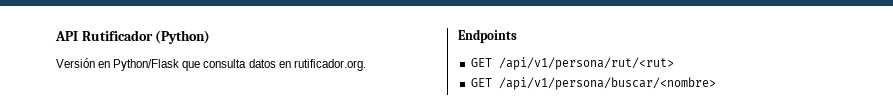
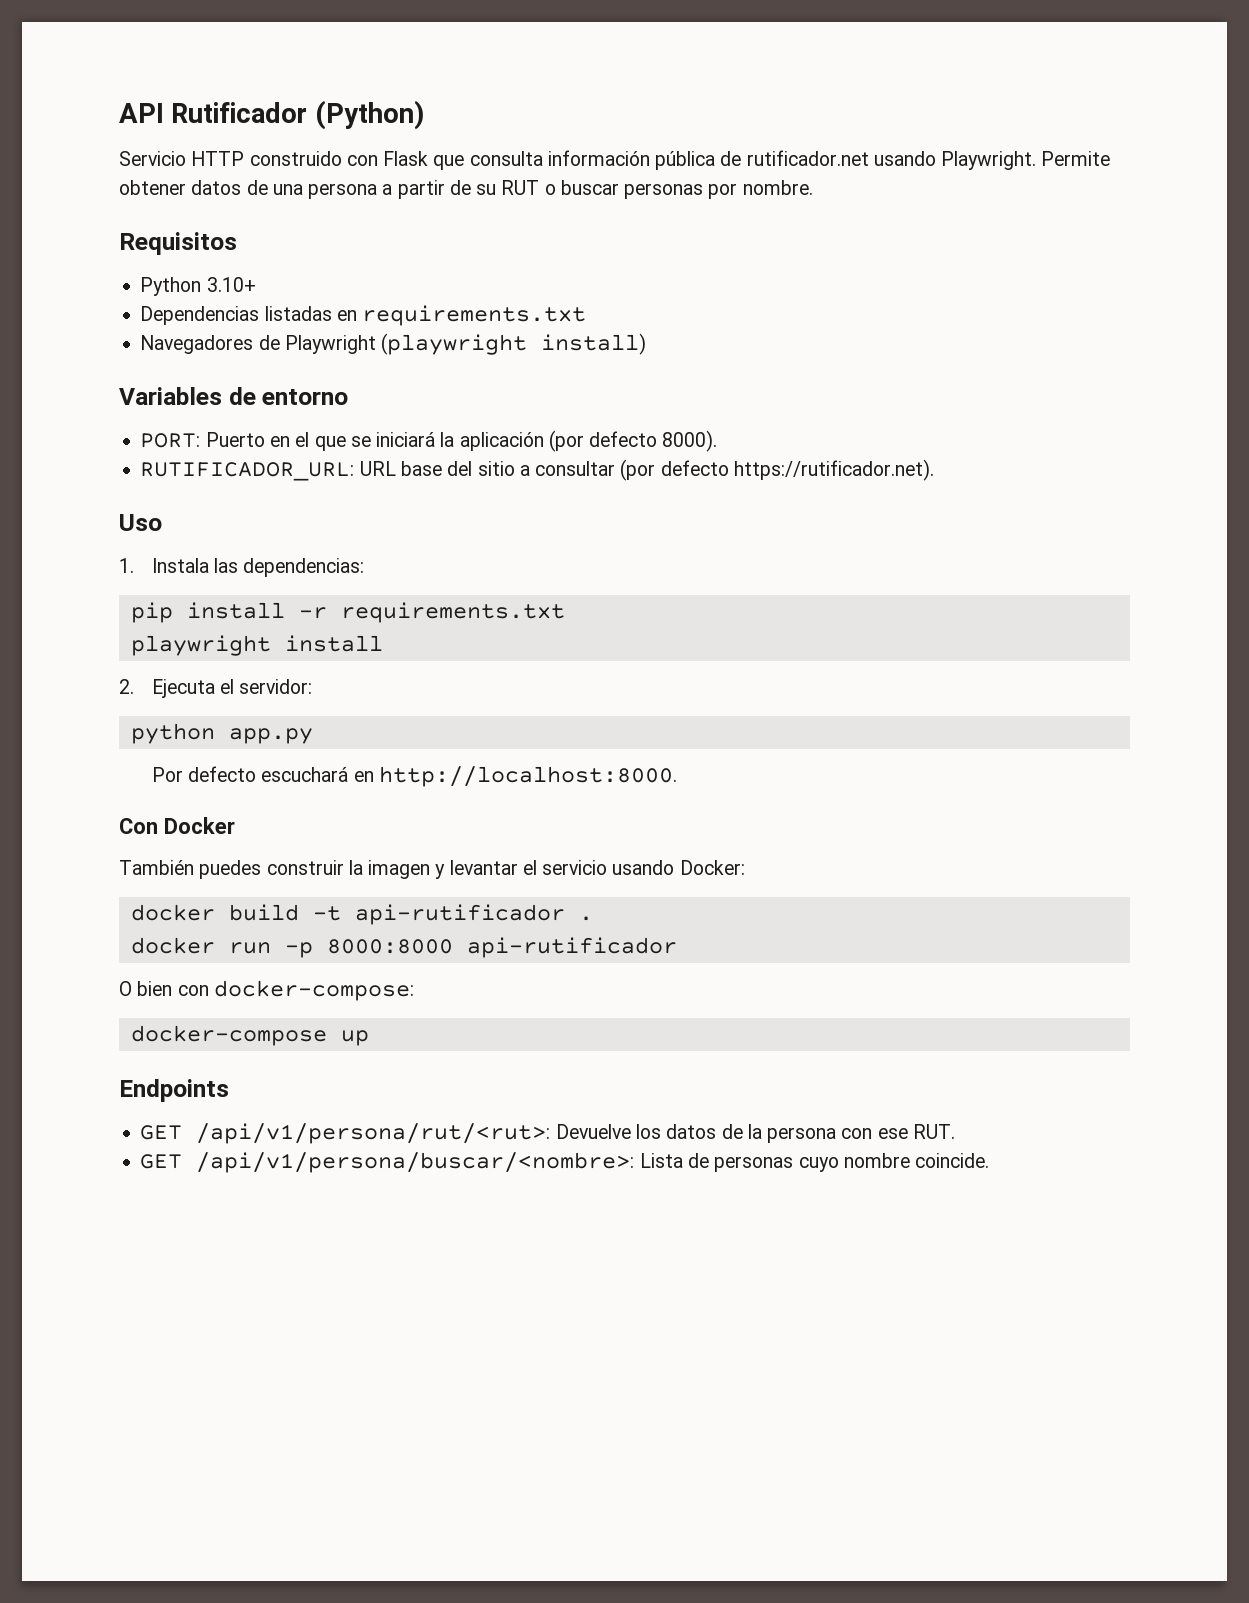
- Versión en Python/Flask que consulta datos en rutificador.org.
+ Servicio HTTP construido con Flask que consulta información pública de rutificador.net usando Playwright. Permite obtener datos de una persona a partir de su RUT o buscar personas por nombre.
+ Requisitos
+ Python 3.10+
+ Dependencias listadas en requirements.txt
+ Navegadores de Playwright (playwright install)
+ Variables de entorno
+ PORT: Puerto en el que se iniciará la aplicación (por defecto 8000).
+ RUTIFICADOR_URL: URL base del sitio a consultar (por defecto https://rutificador.net).
+ Uso
+ 1. Instala las dependencias:
+ pip install -r requirements.txt
+ playwright install
+ 2. Ejecuta el servidor:
+ python app.py
+ Por defecto escuchará en http://localhost:8000.
+ Con Docker
+ También puedes construir la imagen y levantar el servicio usando Docker:
+ docker build -t api-rutificador .
+ docker run -p 8000:8000 api-rutificador
+ O bien con docker-compose:
+ docker-compose up
  Endpoints
- GET /api/v1/persona/rut/<rut>
- GET /api/v1/persona/buscar/<nombre>
+ GET /api/v1/persona/rut/<rut>: Devuelve los datos de la persona con ese RUT.
+ GET /api/v1/persona/buscar/<nombre>: Lista de personas cuyo nombre coincide.

